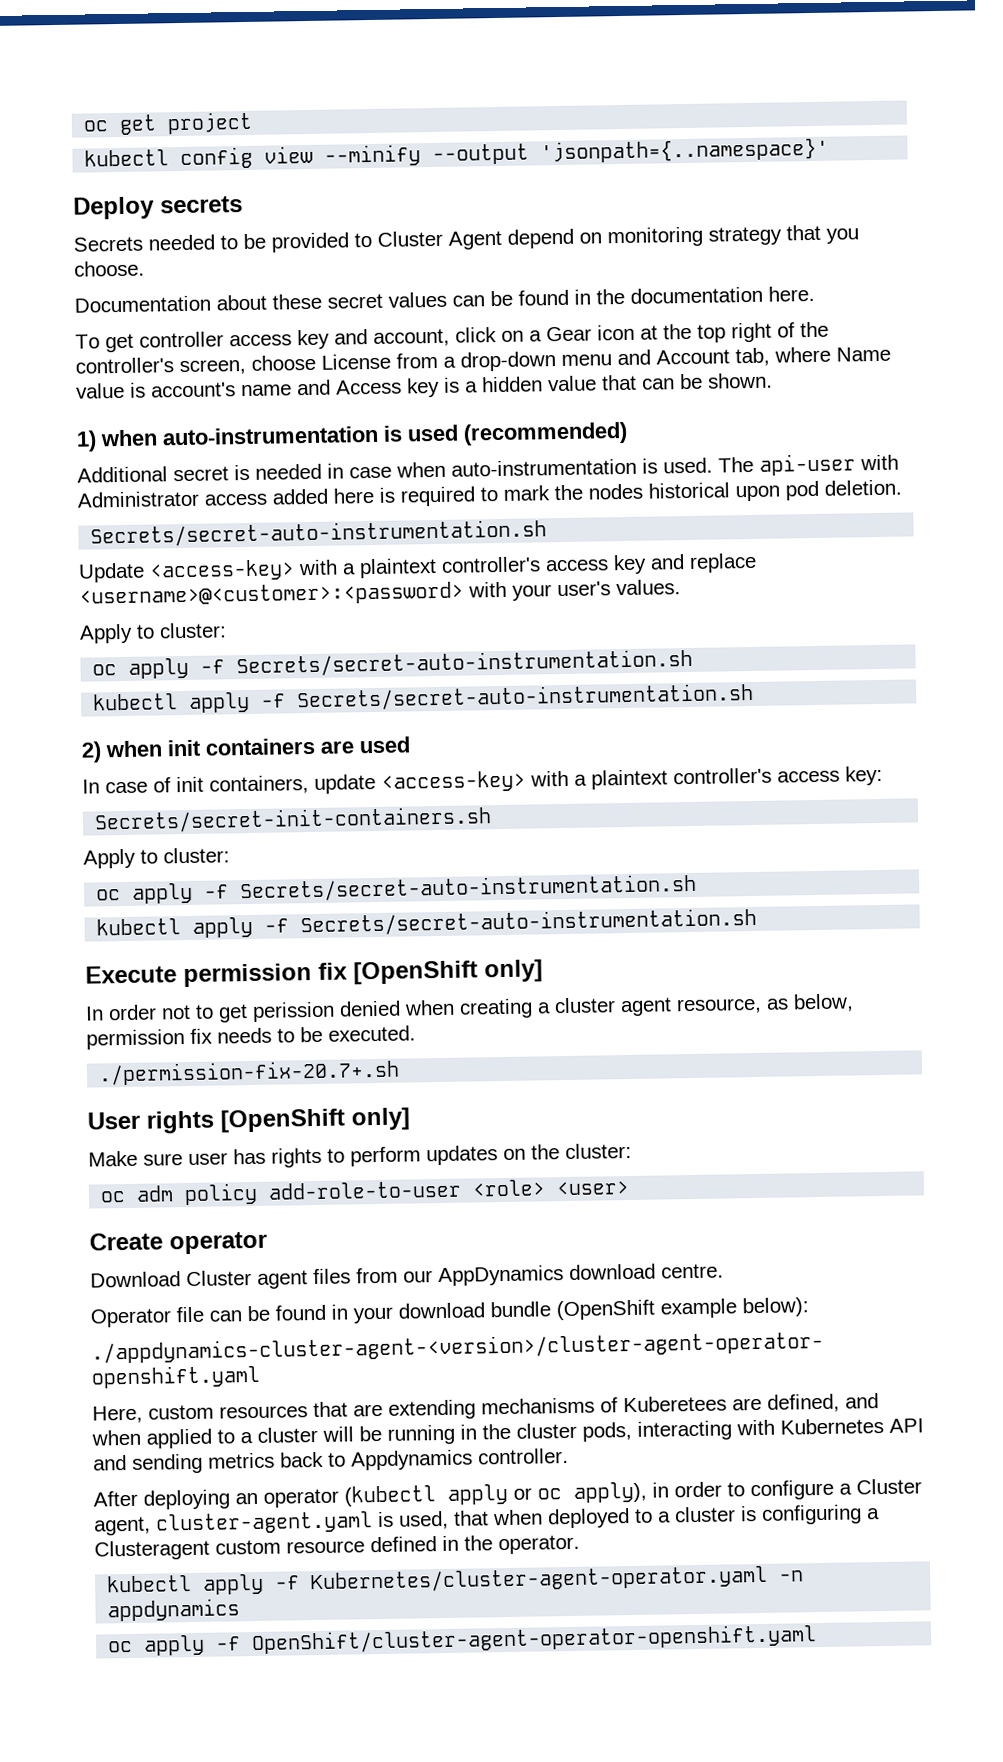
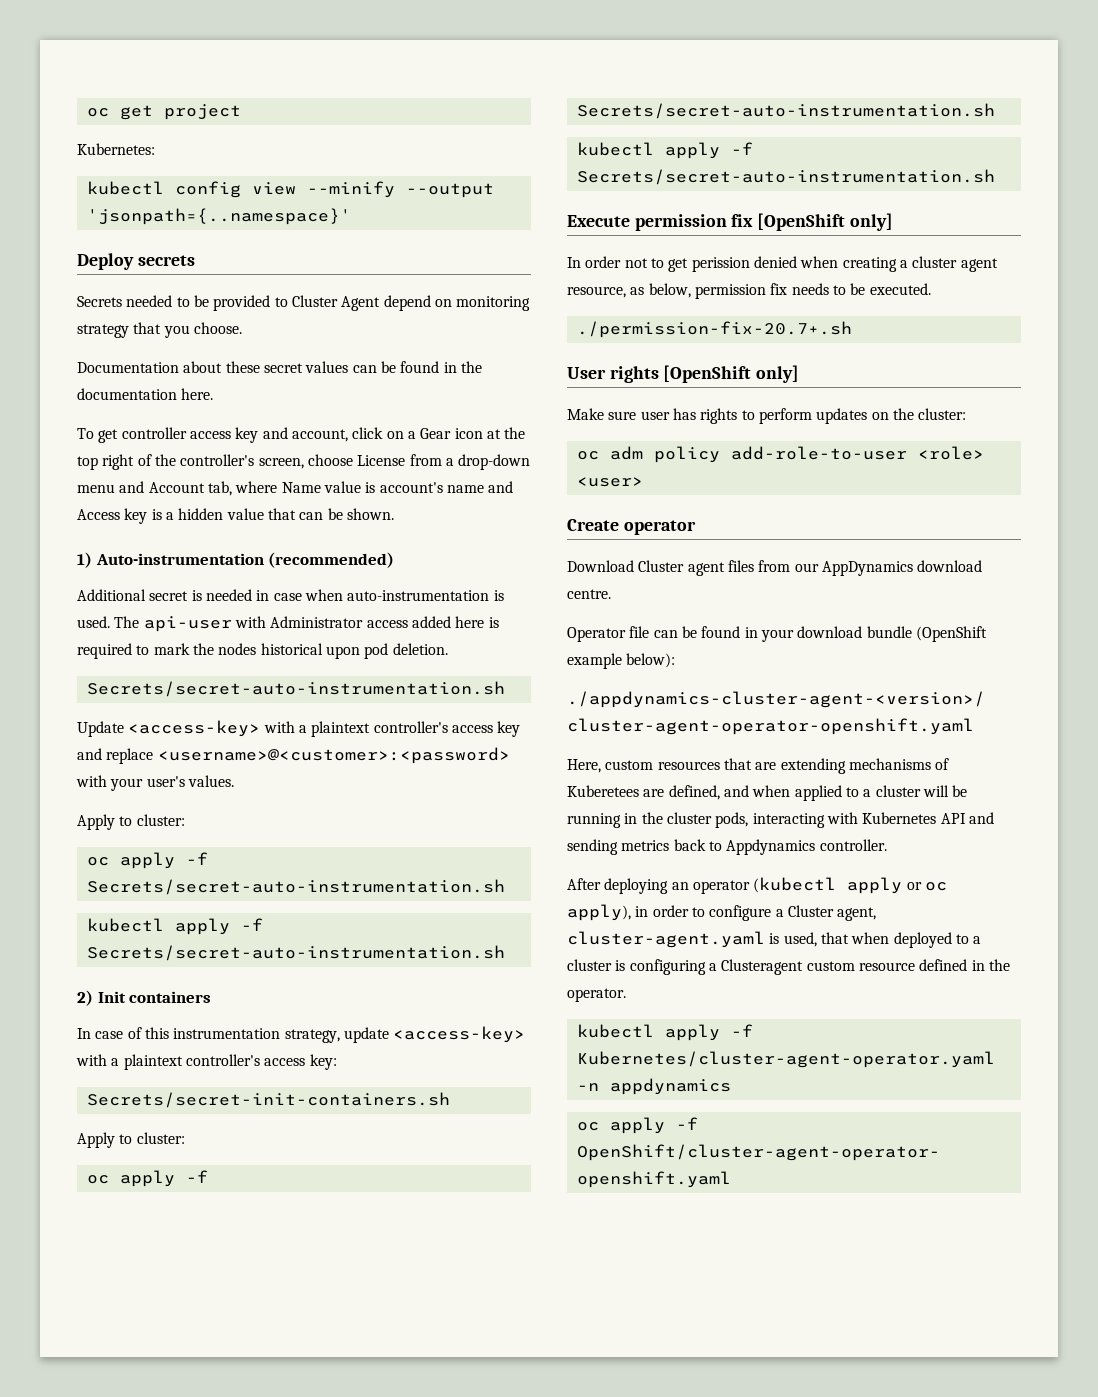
+ Kubernetes:
- 1) when auto-instrumentation is used (recommended)
+ 1) Auto-instrumentation (recommended)
- 2) when init containers are used
+ 2) Init containers
- In case of init containers, update <access-key> with a plaintext controller's access key:
+ In case of this instrumentation strategy, update <access-key> with a plaintext controller's access key:

